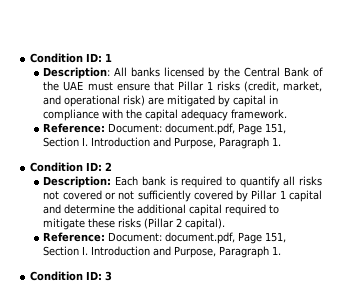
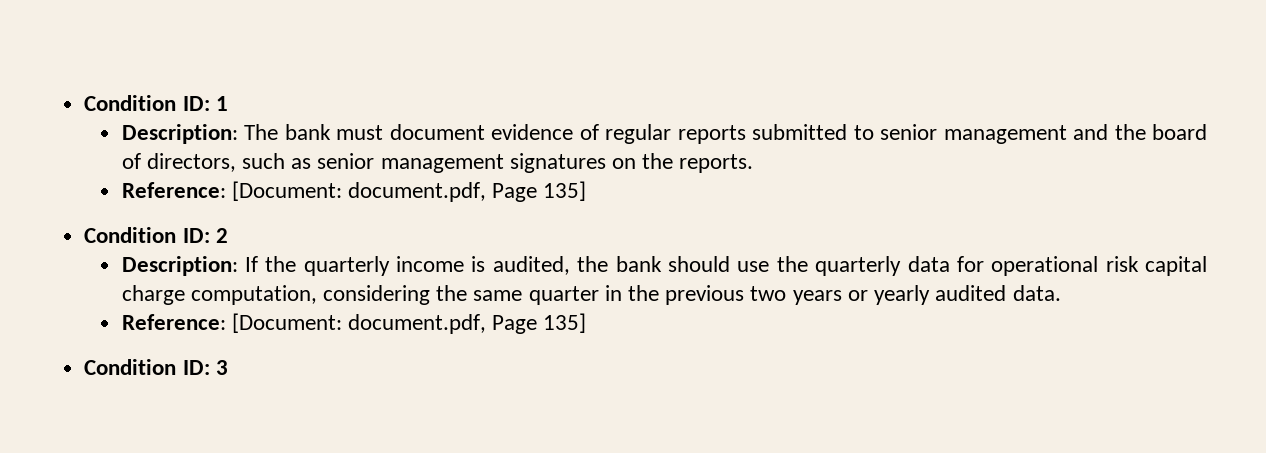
- Description: All banks licensed by the Central Bank of the UAE must ensure that Pillar 1 risks (credit, market, and operational risk) are mitigated by capital in compliance with the capital adequacy framework.
- Reference: Document: document.pdf, Page 151, Section I. Introduction and Purpose, Paragraph 1.
+ Description: The bank must document evidence of regular reports submitted to senior management and the board of directors, such as senior management signatures on the reports.
+ Reference: [Document: document.pdf, Page 135]
  Condition ID: 2
- Description: Each bank is required to quantify all risks not covered or not sufficiently covered by Pillar 1 capital and determine the additional capital required to mitigate these risks (Pillar 2 capital).
- Reference: Document: document.pdf, Page 151, Section I. Introduction and Purpose, Paragraph 1.
+ Description: If the quarterly income is audited, the bank should use the quarterly data for operational risk capital charge computation, considering the same quarter in the previous two years or yearly audited data.
+ Reference: [Document: document.pdf, Page 135]

